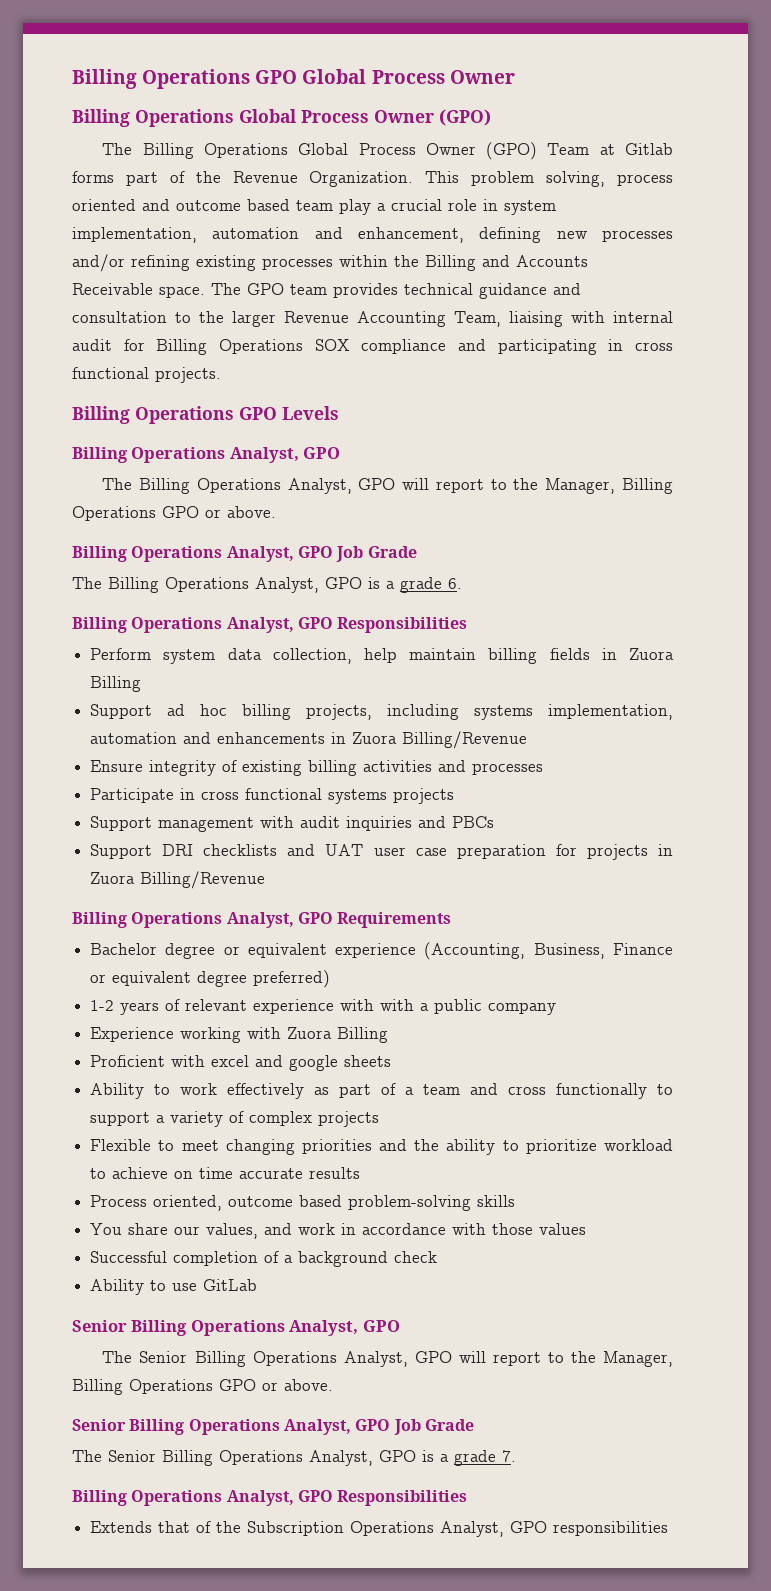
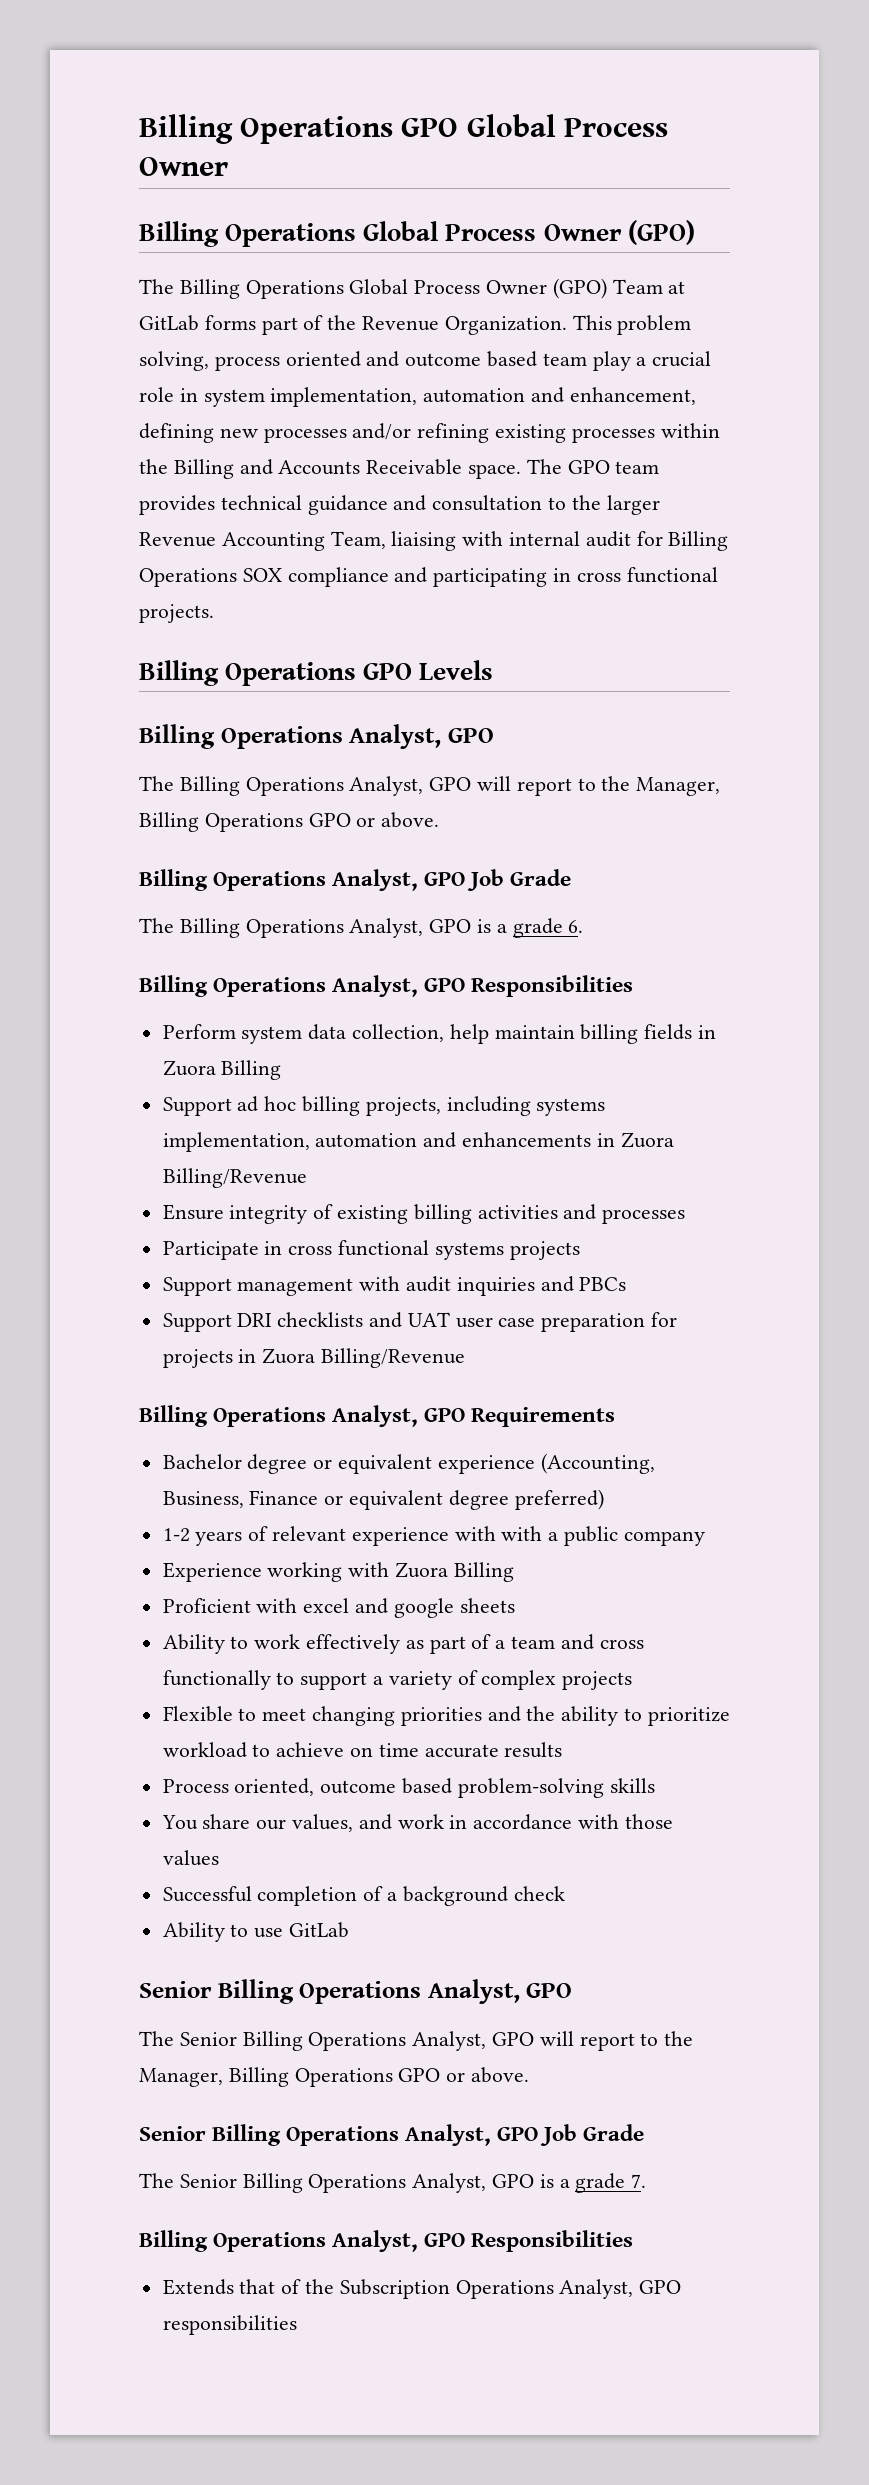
- The Billing Operations Global Process Owner (GPO) Team at Gitlab forms part of the Revenue Organization.
+ The Billing Operations Global Process Owner (GPO) Team at GitLab forms part of the Revenue Organization.

